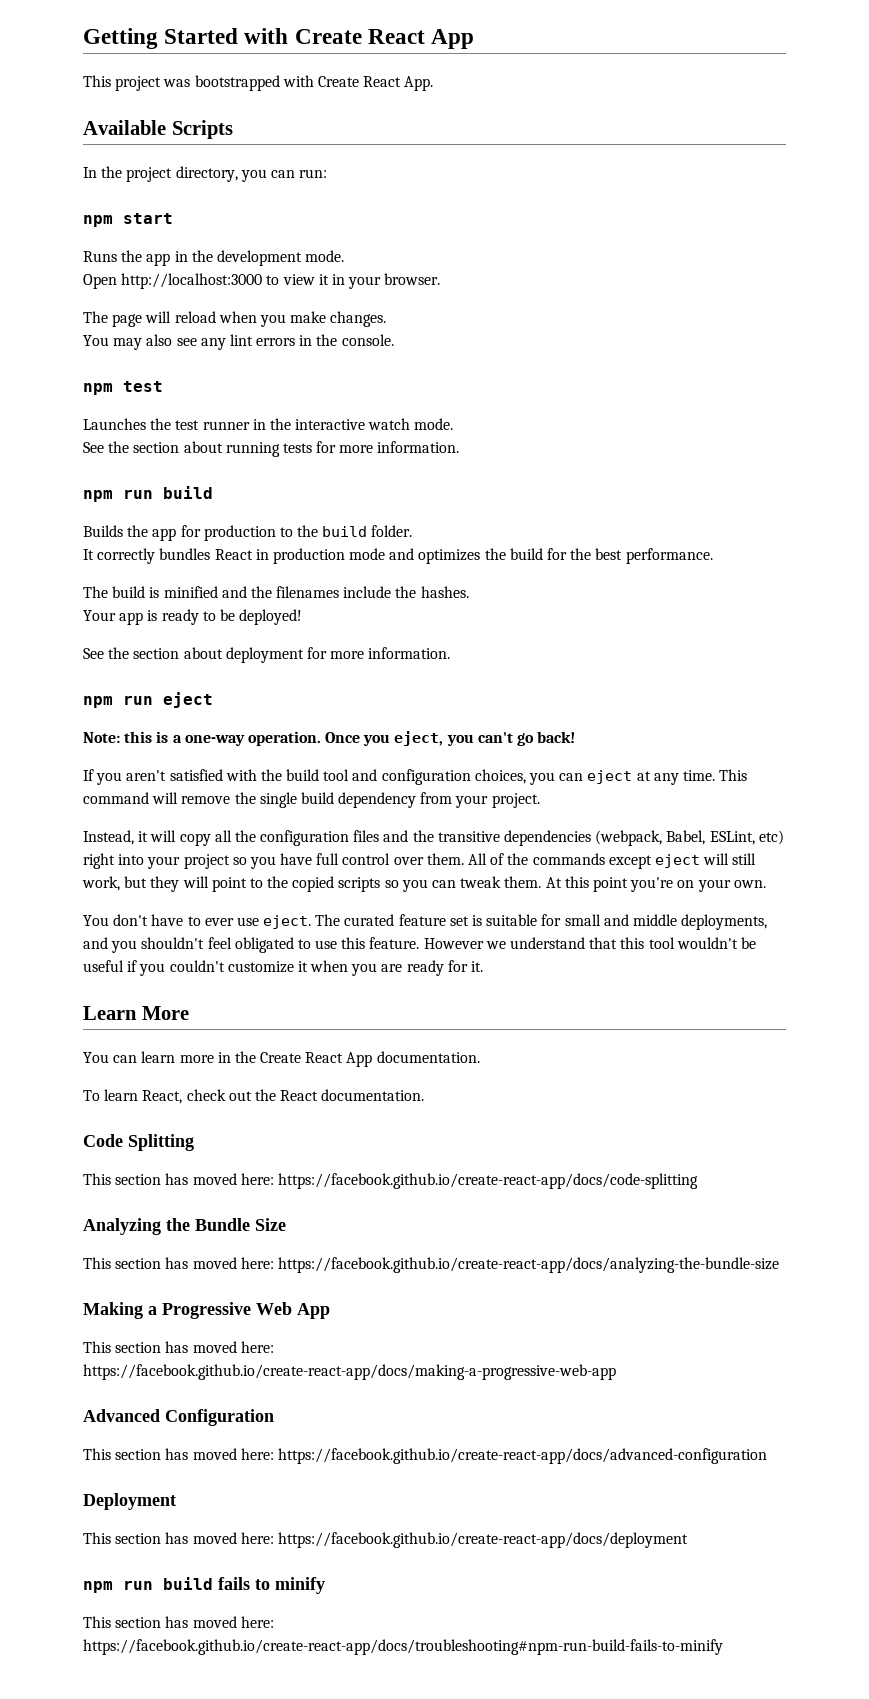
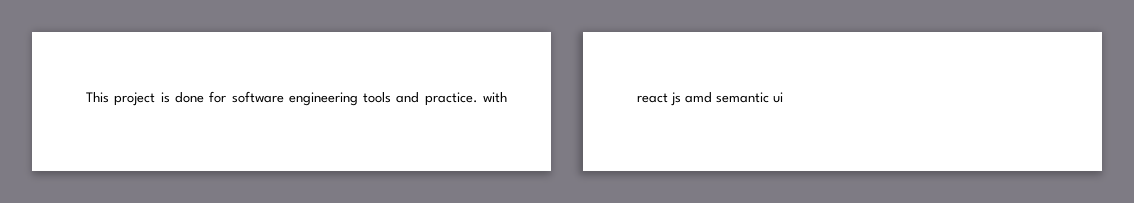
- Getting Started with Create React App
- This project was bootstrapped with Create React App.
- Available Scripts
- In the project directory, you can run:
- npm start
- Runs the app in the development mode.
- Open http://localhost:3000 to view it in your browser.
- The page will reload when you make changes.
- You may also see any lint errors in the console.
- npm test
- Launches the test runner in the interactive watch mode.
- See the section about running tests for more information.
- npm run build
- Builds the app for production to the build folder.
- It correctly bundles React in production mode and optimizes the build for the best performance.
- The build is minified and the filenames include the hashes.
- Your app is ready to be deployed!
- See the section about deployment for more information.
- npm run eject
- Note: this is a one-way operation. Once you eject, you can't go back!
- If you aren't satisfied with the build tool and configuration choices, you can eject at any time. This command will remove the single build dependency from your project.
- Instead, it will copy all the configuration files and the transitive dependencies (webpack, Babel, ESLint, etc) right into your project so you have full control over them. All of the commands except eject will still work, but they will point to the copied scripts so you can tweak them. At this point you're on your own.
- You don't have to ever use eject. The curated feature set is suitable for small and middle deployments, and you shouldn't feel obligated to use this feature. However we understand that this tool wouldn't be useful if you couldn't customize it when you are ready for it.
- Learn More
- You can learn more in the Create React App documentation.
- To learn React, check out the React documentation.
- Code Splitting
- This section has moved here: https://facebook.github.io/create-react-app/docs/code-splitting
- Analyzing the Bundle Size
- This section has moved here: https://facebook.github.io/create-react-app/docs/analyzing-the-bundle-size
- Making a Progressive Web App
- This section has moved here: https://facebook.github.io/create-react-app/docs/making-a-progressive-web-app
- Advanced Configuration
- This section has moved here: https://facebook.github.io/create-react-app/docs/advanced-configuration
- Deployment
- This section has moved here: https://facebook.github.io/create-react-app/docs/deployment
- npm run build fails to minify
- This section has moved here: https://facebook.github.io/create-react-app/docs/troubleshooting#npm-run-build-fails-to-minify
+ This project is done for software engineering tools and practice. with react js amd semantic ui

